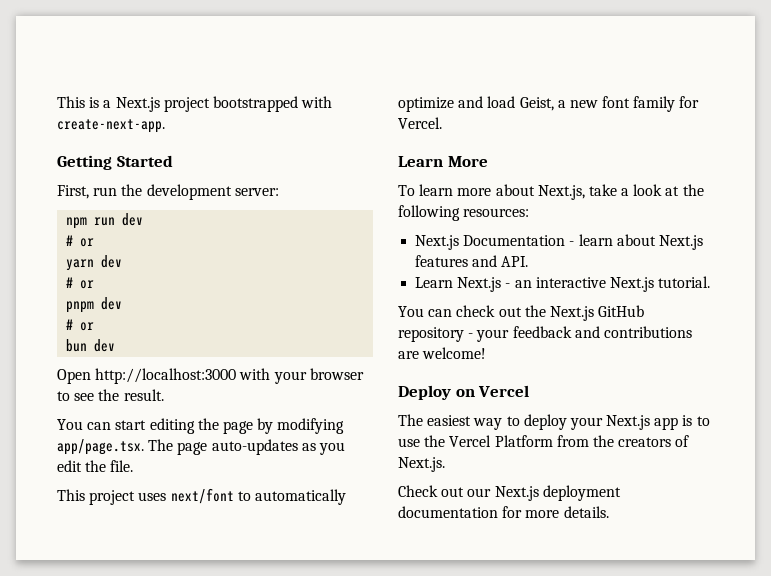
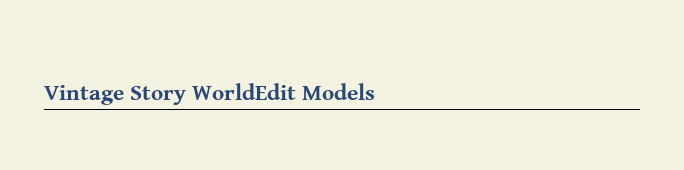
- This is a Next.js project bootstrapped with create-next-app.
- Getting Started
- First, run the development server:
- npm run dev
- # or
- yarn dev
- # or
- pnpm dev
- # or
- bun dev
- Open http://localhost:3000 with your browser to see the result.
- You can start editing the page by modifying app/page.tsx. The page auto-updates as you edit the file.
- This project uses next/font to automatically optimize and load Geist, a new font family for Vercel.
- Learn More
- To learn more about Next.js, take a look at the following resources:
- Next.js Documentation - learn about Next.js features and API.
- Learn Next.js - an interactive Next.js tutorial.
- You can check out the Next.js GitHub repository - your feedback and contributions are welcome!
- Deploy on Vercel
- The easiest way to deploy your Next.js app is to use the Vercel Platform from the creators of Next.js.
- Check out our Next.js deployment documentation for more details.
+ Vintage Story WorldEdit Models

